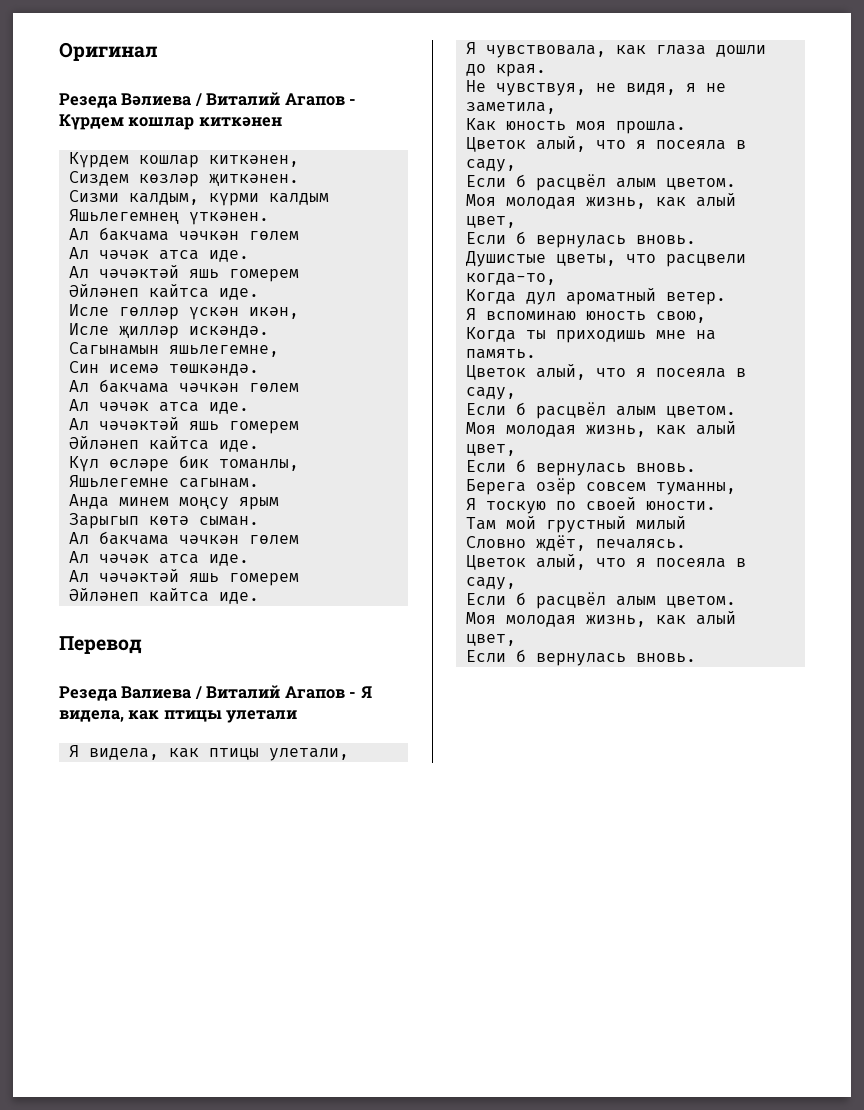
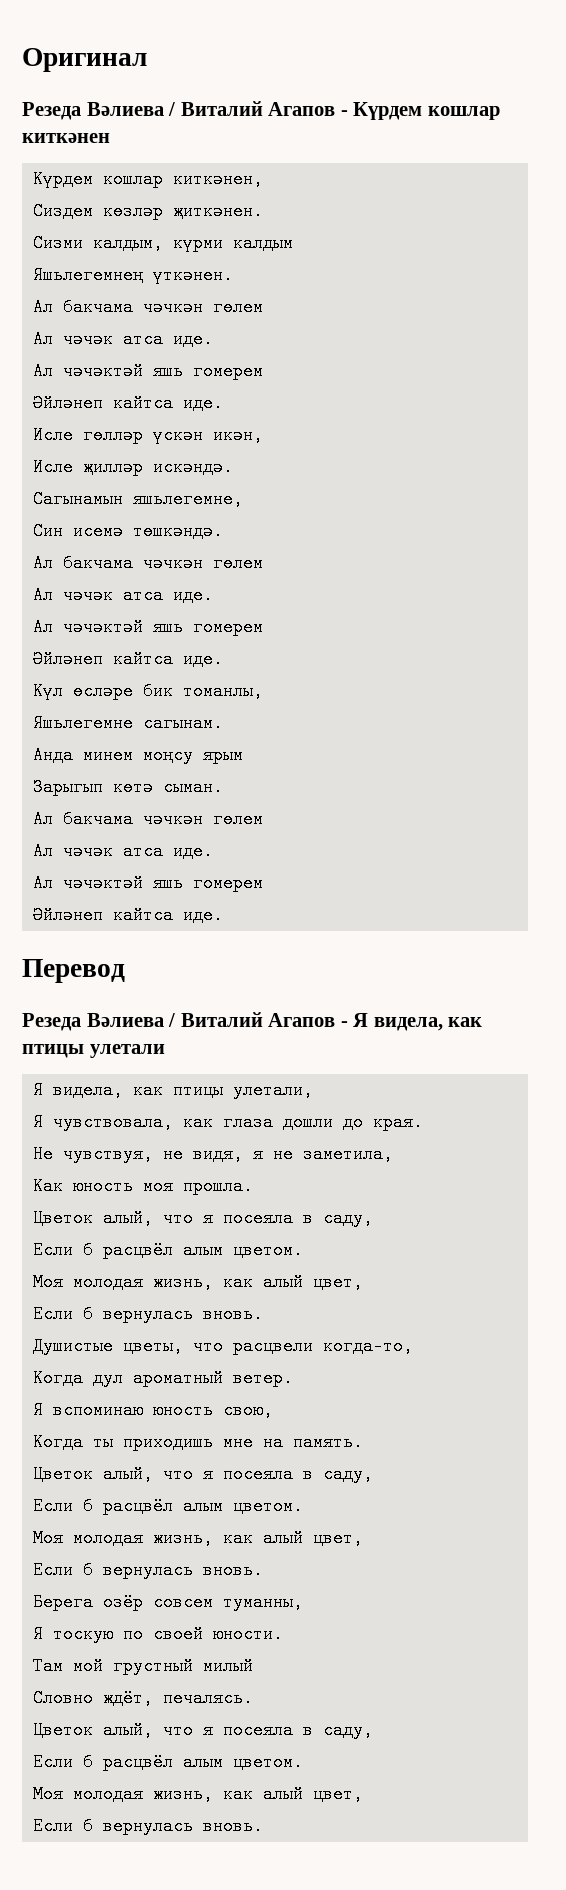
- Резеда Валиева / Виталий Агапов - Я видела, как птицы улетали
+ Резеда Вәлиева / Виталий Агапов - Я видела, как птицы улетали

